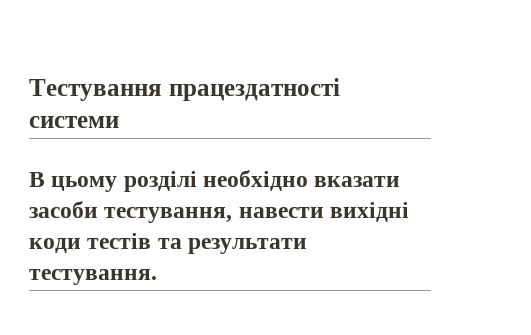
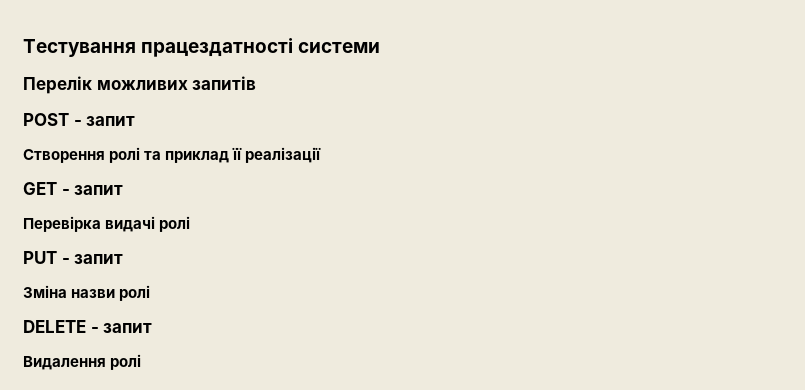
- В цьому розділі необхідно вказати засоби тестування, навести вихідні коди тестів та результати тестування.
+ Перелік можливих запитів
+ POST - запит
+ Створення ролі та приклад її реалізації
+ GET - запит
+ Перевірка видачі ролі
+ PUT - запит
+ Зміна назви ролі
+ DELETE - запит
+ Видалення ролі

